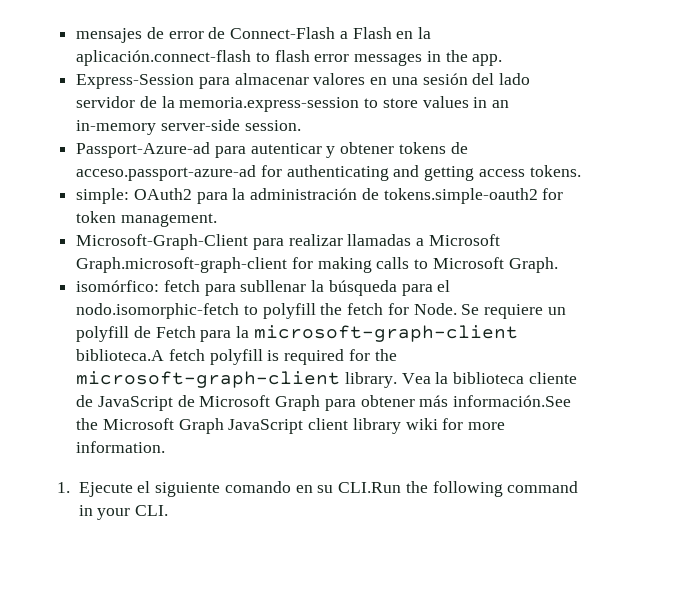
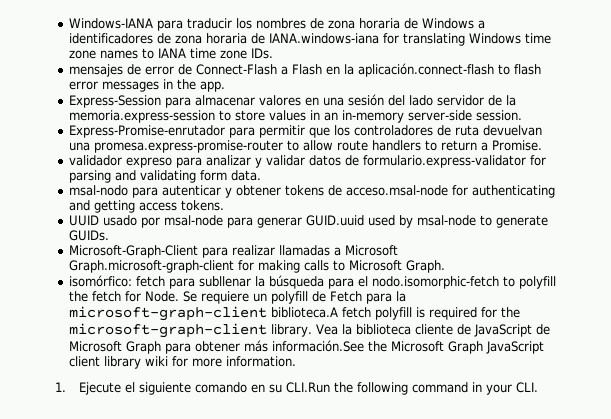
+ Windows-IANA para traducir los nombres de zona horaria de Windows a identificadores de zona horaria de IANA.windows-iana for translating Windows time zone names to IANA time zone IDs.
- Passport-Azure-ad para autenticar y obtener tokens de acceso.passport-azure-ad for authenticating and getting access tokens.
+ Express-Promise-enrutador para permitir que los controladores de ruta devuelvan una promesa.express-promise-router to allow route handlers to return a Promise.
+ validador expreso para analizar y validar datos de formulario.express-validator for parsing and validating form data.
+ msal-nodo para autenticar y obtener tokens de acceso.msal-node for authenticating and getting access tokens.
- simple: OAuth2 para la administración de tokens.simple-oauth2 for token management.
+ UUID usado por msal-node para generar GUID.uuid used by msal-node to generate GUIDs.

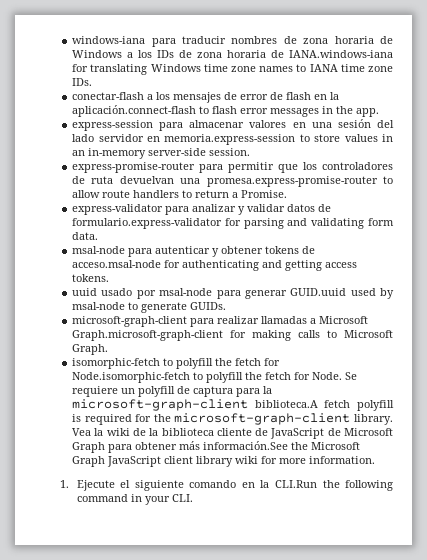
- Windows-IANA para traducir los nombres de zona horaria de Windows a identificadores de zona horaria de IANA.windows-iana for translating Windows time zone names to IANA time zone IDs.
+ windows-iana para traducir nombres de zona horaria de Windows a los IDs de zona horaria de IANA.windows-iana for translating Windows time zone names to IANA time zone IDs.
- mensajes de error de Connect-Flash a Flash en la aplicación.connect-flash to flash error messages in the app.
+ conectar-flash a los mensajes de error de flash en la aplicación.connect-flash to flash error messages in the app.
- Express-Session para almacenar valores en una sesión del lado servidor de la memoria.express-session to store values in an in-memory server-side session.
+ express-session para almacenar valores en una sesión del lado servidor en memoria.express-session to store values in an in-memory server-side session.
- Express-Promise-enrutador para permitir que los controladores de ruta devuelvan una promesa.express-promise-router to allow route handlers to return a Promise.
+ express-promise-router para permitir que los controladores de ruta devuelvan una promesa.express-promise-router to allow route handlers to return a Promise.
- validador expreso para analizar y validar datos de formulario.express-validator for parsing and validating form data.
+ express-validator para analizar y validar datos de formulario.express-validator for parsing and validating form data.
- msal-nodo para autenticar y obtener tokens de acceso.msal-node for authenticating and getting access tokens.
+ msal-node para autenticar y obtener tokens de acceso.msal-node for authenticating and getting access tokens.
- UUID usado por msal-node para generar GUID.uuid used by msal-node to generate GUIDs.
+ uuid usado por msal-node para generar GUID.uuid used by msal-node to generate GUIDs.
- Microsoft-Graph-Client para realizar llamadas a Microsoft Graph.microsoft-graph-client for making calls to Microsoft Graph.
+ microsoft-graph-client para realizar llamadas a Microsoft Graph.microsoft-graph-client for making calls to Microsoft Graph.
- isomórfico: fetch para subllenar la búsqueda para el nodo.isomorphic-fetch to polyfill the fetch for Node.
+ isomorphic-fetch to polyfill the fetch for Node.isomorphic-fetch to polyfill the fetch for Node.
- Se requiere un polyfill de Fetch para la microsoft-graph-client biblioteca.A fetch polyfill is required for the microsoft-graph-client library.
+ Se requiere un polyfill de captura para la microsoft-graph-client biblioteca.A fetch polyfill is required for the microsoft-graph-client library.
- Vea la biblioteca cliente de JavaScript de Microsoft Graph para obtener más información.See the Microsoft Graph JavaScript client library wiki for more information.
+ Vea la wiki de la biblioteca cliente de JavaScript de Microsoft Graph para obtener más información.See the Microsoft Graph JavaScript client library wiki for more information.
- 1. Ejecute el siguiente comando en su CLI.Run the following command in your CLI.
+ 1. Ejecute el siguiente comando en la CLI.Run the following command in your CLI.

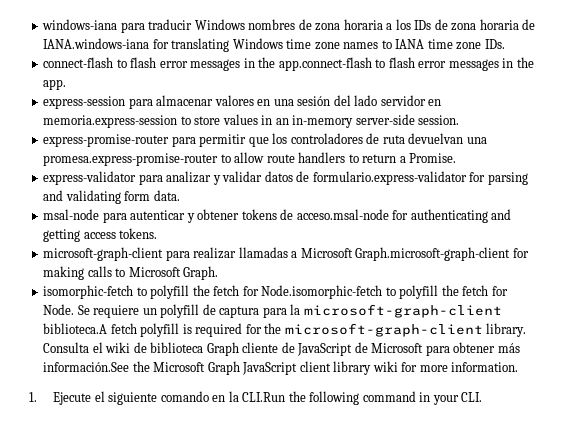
- windows-iana para traducir nombres de zona horaria de Windows a los IDs de zona horaria de IANA.windows-iana for translating Windows time zone names to IANA time zone IDs.
+ windows-iana para traducir Windows nombres de zona horaria a los IDs de zona horaria de IANA.windows-iana for translating Windows time zone names to IANA time zone IDs.
- conectar-flash a los mensajes de error de flash en la aplicación.connect-flash to flash error messages in the app.
+ connect-flash to flash error messages in the app.connect-flash to flash error messages in the app.
- uuid usado por msal-node para generar GUID.uuid used by msal-node to generate GUIDs.
- Vea la wiki de la biblioteca cliente de JavaScript de Microsoft Graph para obtener más información.See the Microsoft Graph JavaScript client library wiki for more information.
+ Consulta el wiki de biblioteca Graph cliente de JavaScript de Microsoft para obtener más información.See the Microsoft Graph JavaScript client library wiki for more information.

